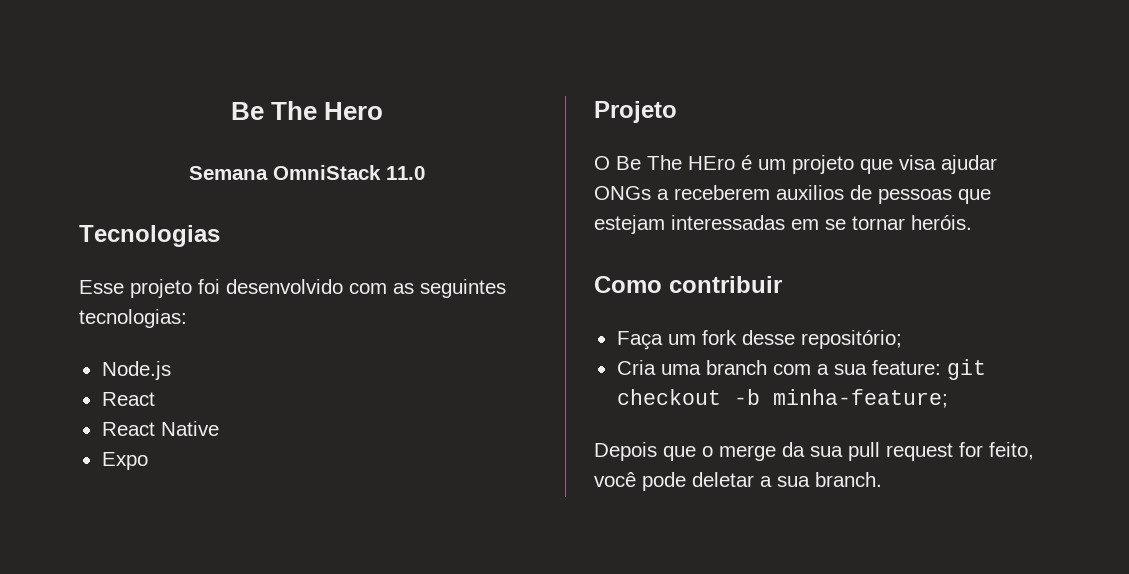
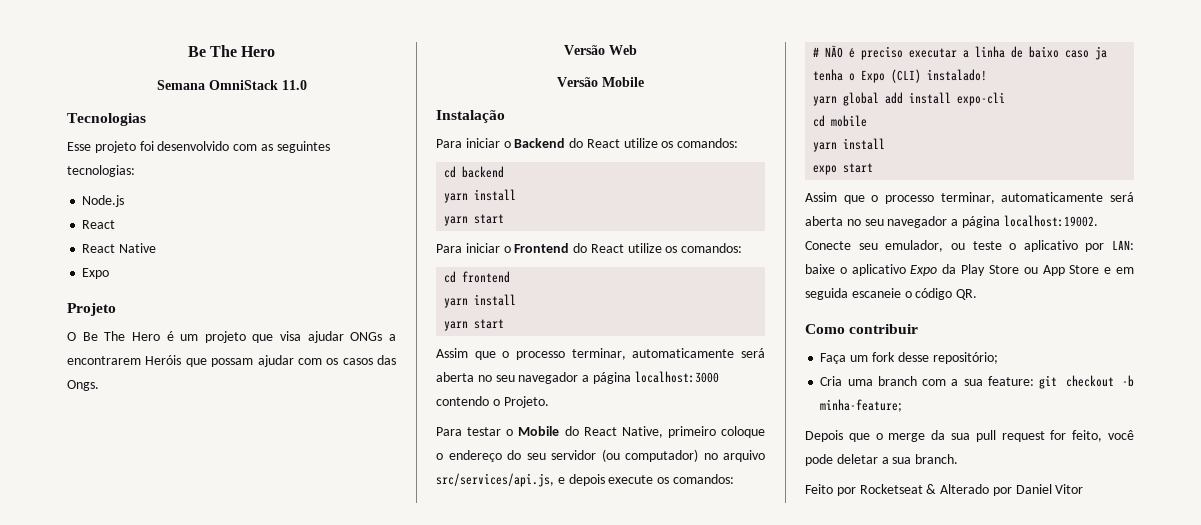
- O Be The HEro é um projeto que visa ajudar ONGs a receberem auxilios de pessoas que estejam interessadas em se tornar heróis.
+ O Be The Hero é um projeto que visa ajudar ONGs a encontrarem Heróis que possam ajudar com os casos das Ongs.
+ Versão Web
+ Versão Mobile
+ Instalação
+ Para iniciar o Backend do React utilize os comandos:
+ cd backend
+ yarn install
+ yarn start
+ Para iniciar o Frontend do React utilize os comandos:
+ cd frontend
+ yarn install
+ yarn start
+ Assim que o processo terminar, automaticamente será aberta no seu navegador a página localhost:3000 contendo o Projeto.
+ Para testar o Mobile do React Native, primeiro coloque o endereço do seu servidor (ou computador) no arquivo src/services/api.js, e depois execute os comandos:
+ # NÃO é preciso executar a linha de baixo caso ja tenha o Expo (CLI) instalado!
+ yarn global add install expo-cli
+ cd mobile
+ yarn install
+ expo start
+ Assim que o processo terminar, automaticamente será aberta no seu navegador a página localhost:19002. Conecte seu emulador, ou teste o aplicativo por LAN: baixe o aplicativo Expo da Play Store ou App Store e em seguida escaneie o código QR.
+ Feito por Rocketseat & Alterado por Daniel Vitor

